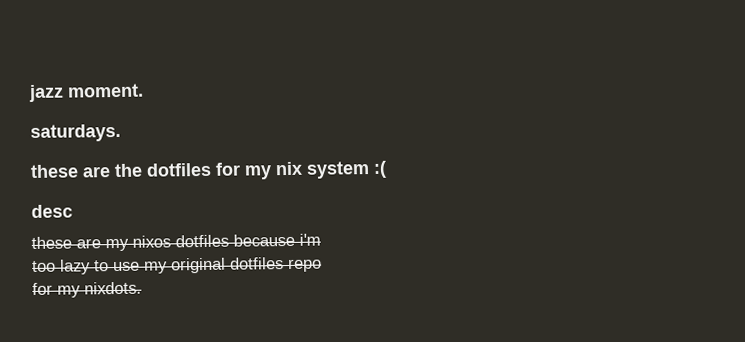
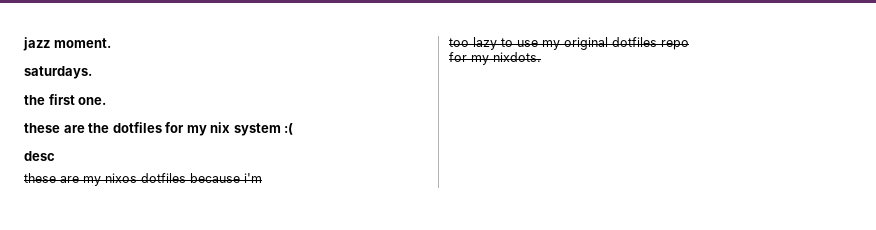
+ the first one.

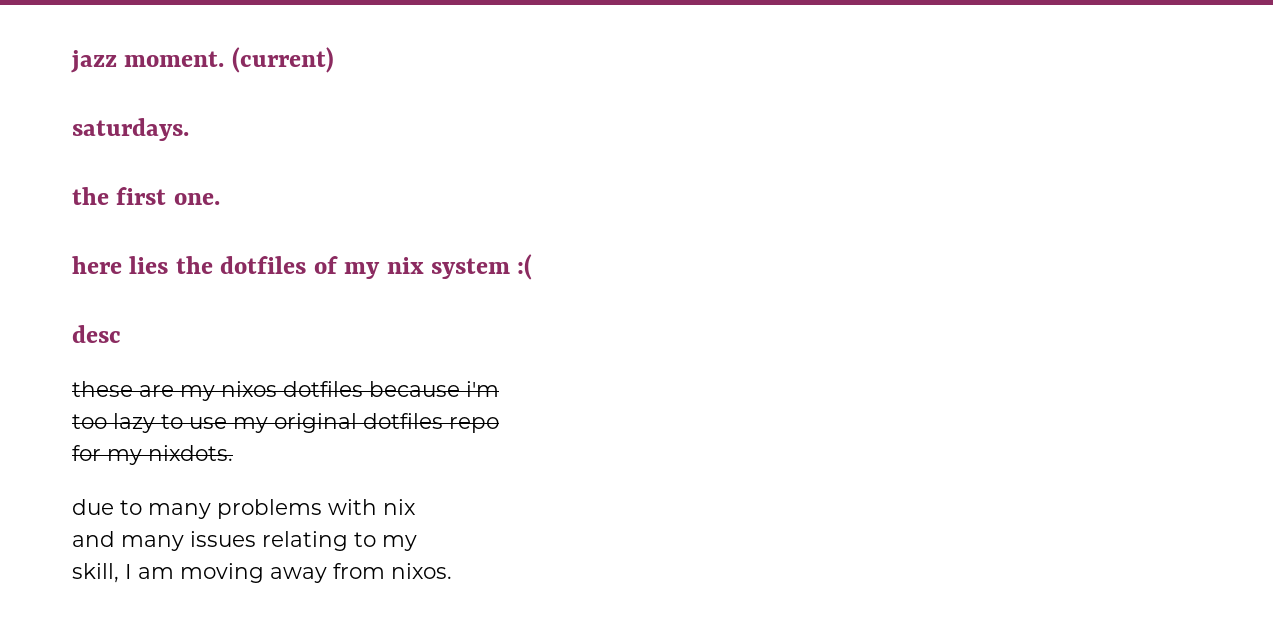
+ (current)
- these are the dotfiles for my nix system :(
+ here lies the dotfiles of my nix system :(
+ due to many problems with nix
+ and many issues relating to my
+ skill, I am moving away from nixos.

